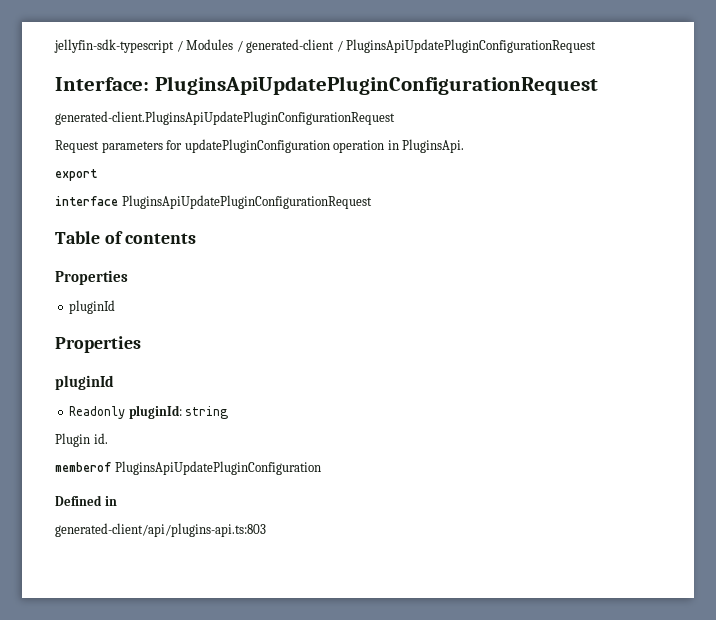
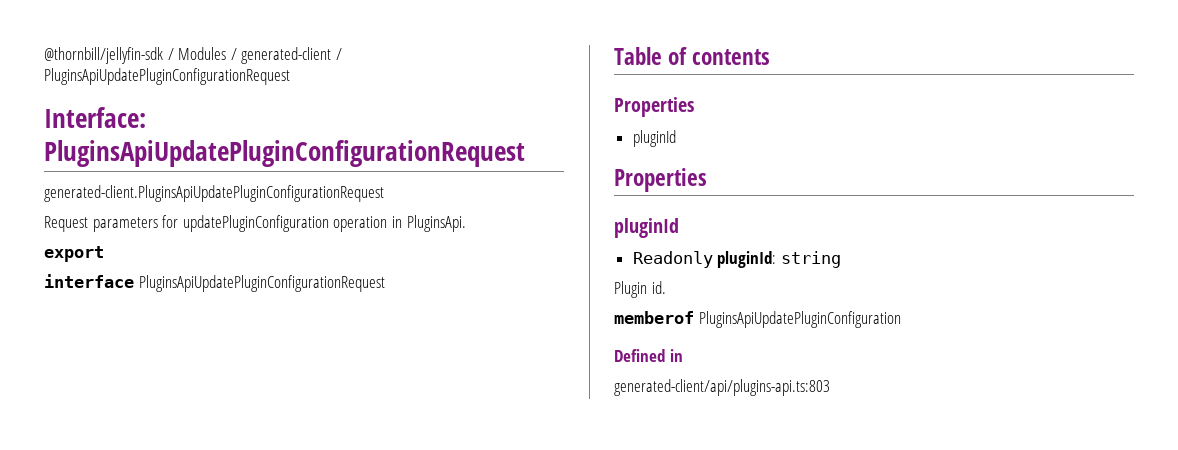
- jellyfin-sdk-typescript / Modules / generated-client / PluginsApiUpdatePluginConfigurationRequest
+ @thornbill/jellyfin-sdk / Modules / generated-client / PluginsApiUpdatePluginConfigurationRequest

